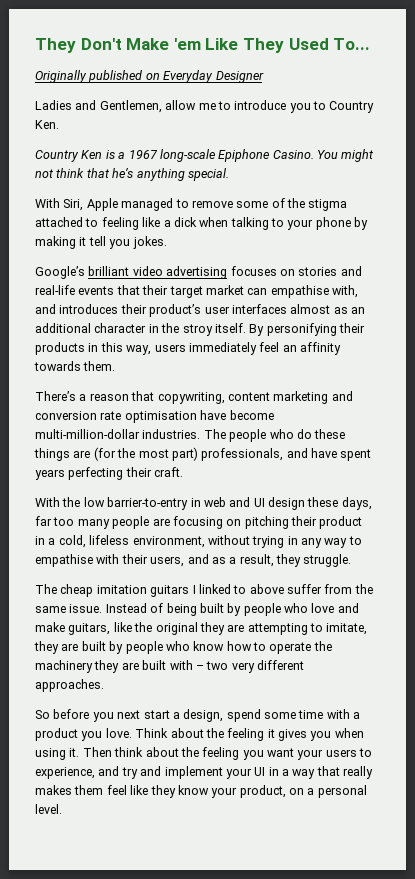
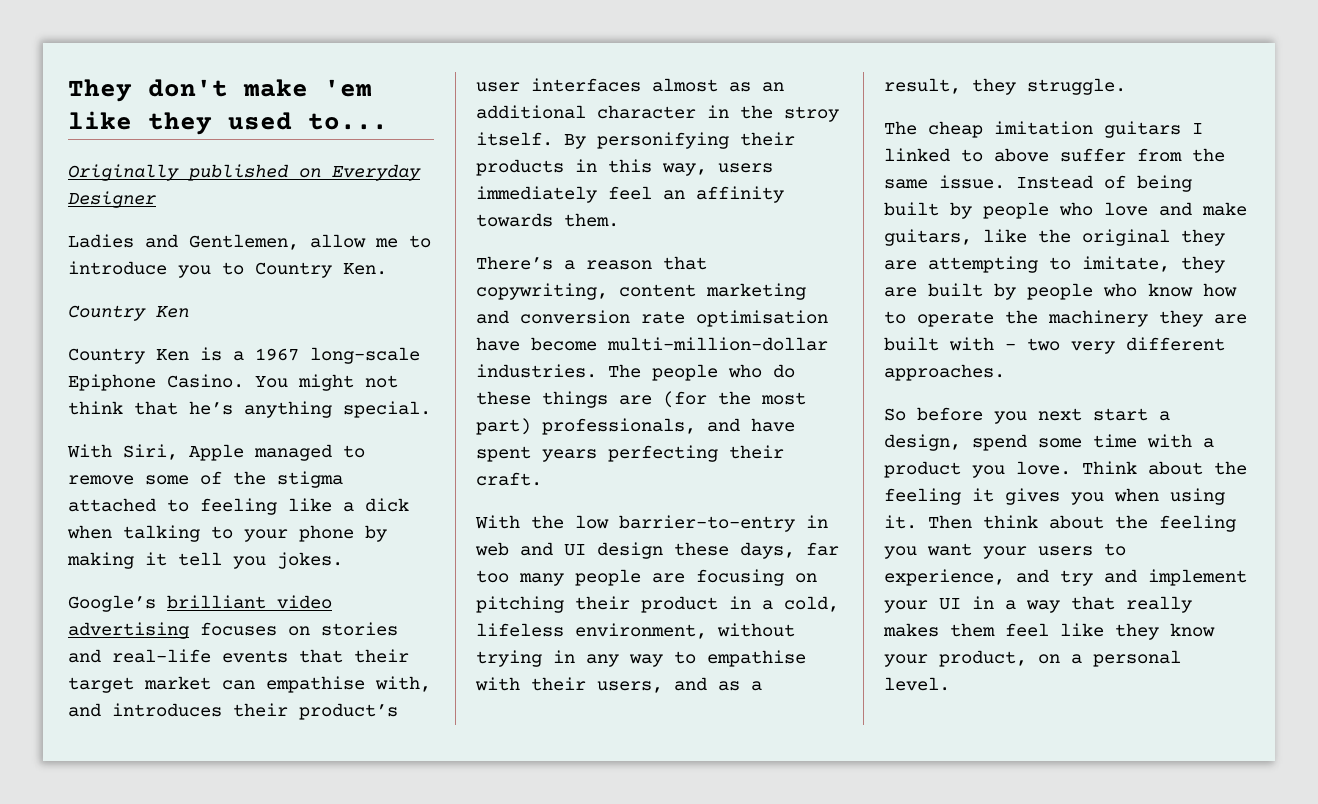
- They Don't Make 'em Like They Used To...
+ They don't make 'em like they used to...
  Ladies and Gentlemen, allow me to introduce you to Country Ken.
+ Country Ken

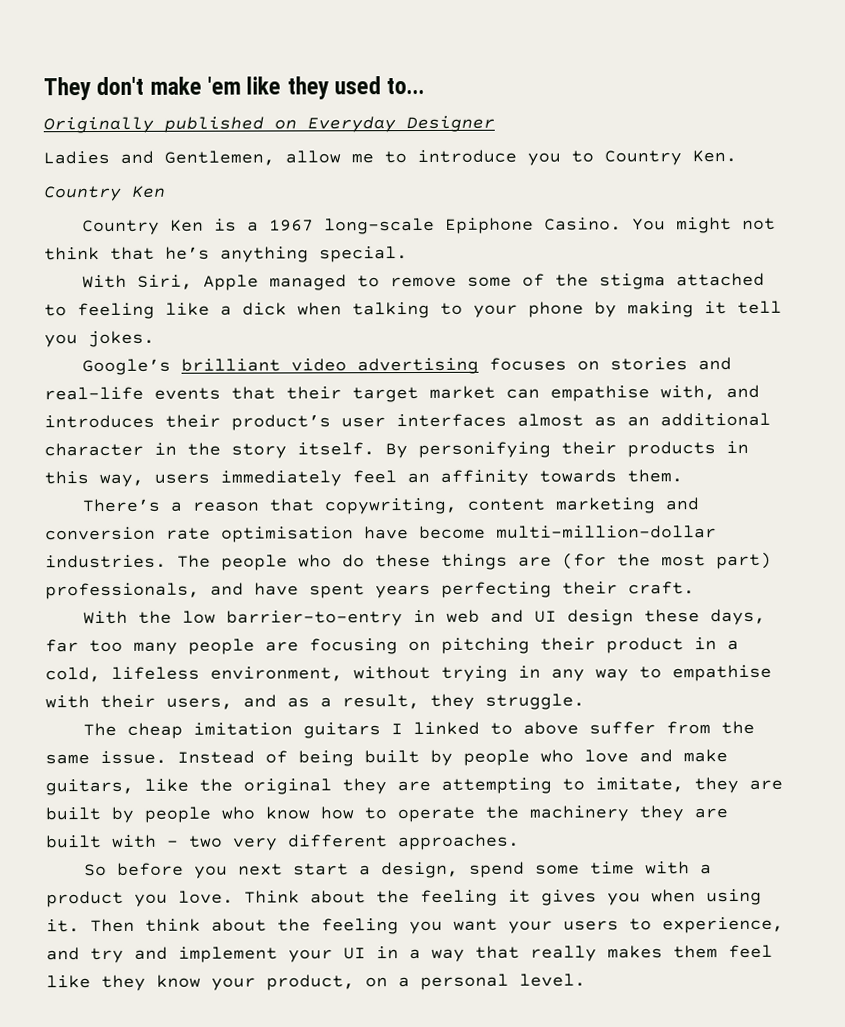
- Google’s brilliant video advertising focuses on stories and real-life events that their target market can empathise with, and introduces their product’s user interfaces almost as an additional character in the stroy itself.
+ Google’s brilliant video advertising focuses on stories and real-life events that their target market can empathise with, and introduces their product’s user interfaces almost as an additional character in the story itself.

